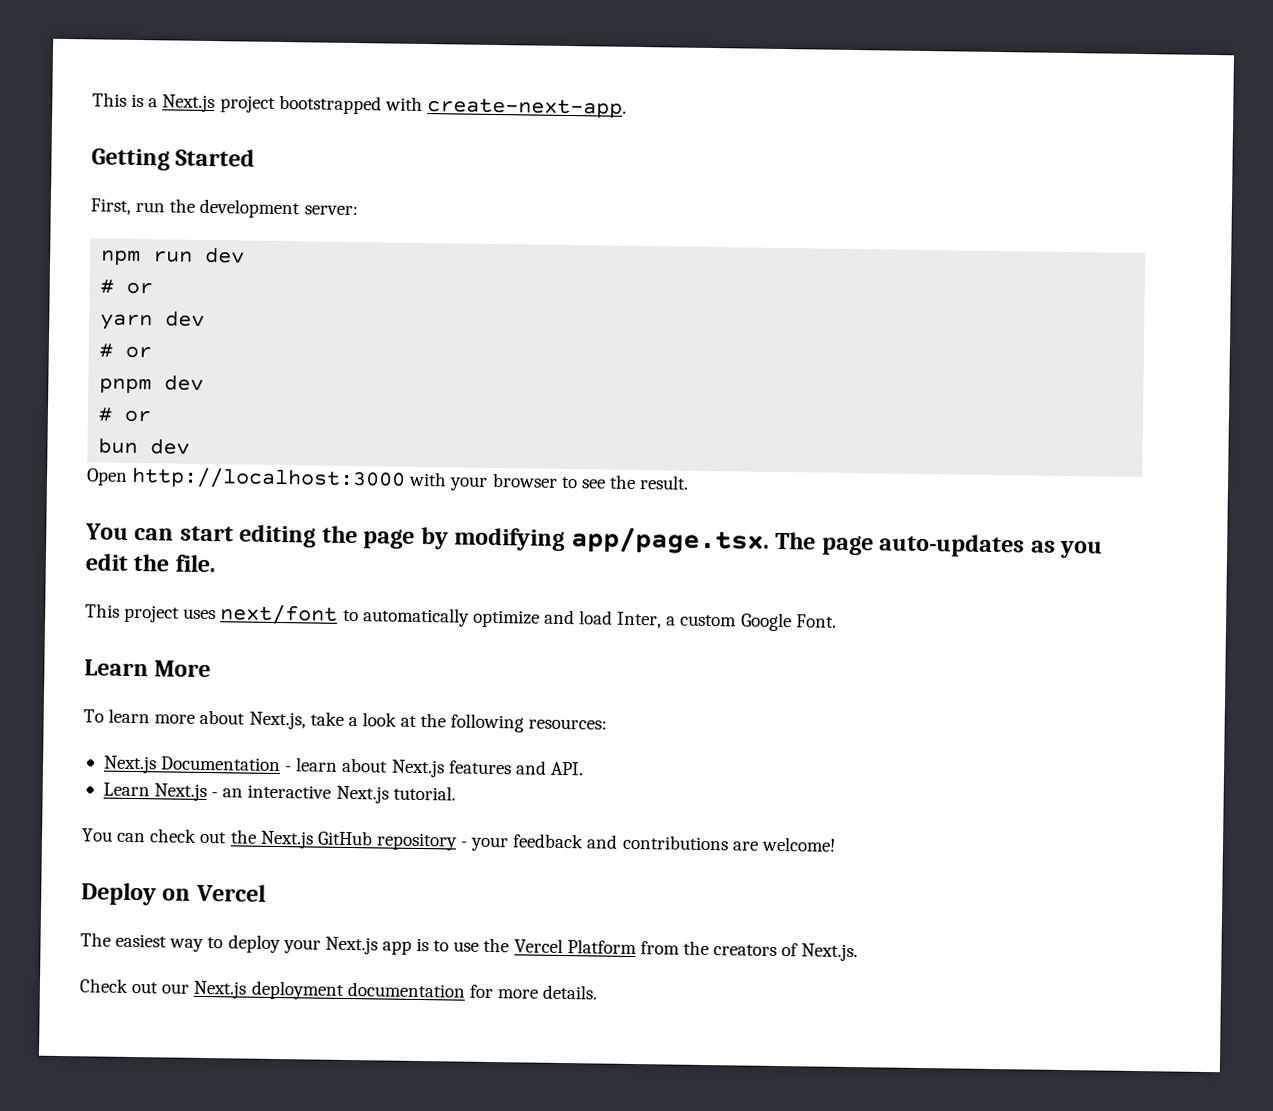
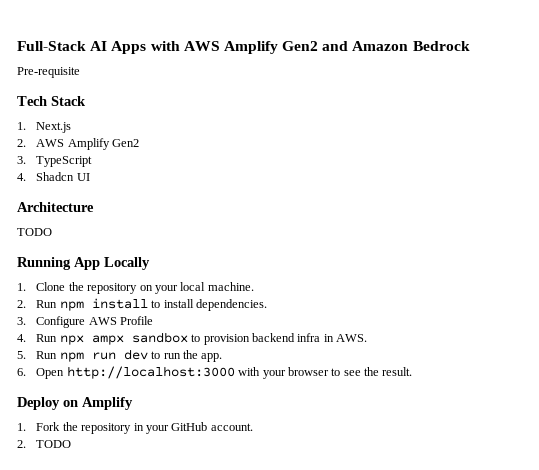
- This is a Next.js project bootstrapped with create-next-app.
- Getting Started
- First, run the development server:
- npm run dev
- # or
- yarn dev
- # or
- pnpm dev
- # or
- bun dev
- Open http://localhost:3000 with your browser to see the result.
+ Full-Stack AI Apps with AWS Amplify Gen2 and Amazon Bedrock
+ Pre-requisite
+ Tech Stack
+ 1. Next.js
+ 2. AWS Amplify Gen2
+ 3. TypeScript
+ 4. Shadcn UI
+ Architecture
+ TODO
+ Running App Locally
+ 1. Clone the repository on your local machine.
+ 2. Run npm install to install dependencies.
+ 3. Configure AWS Profile
+ 4. Run npx ampx sandbox to provision backend infra in AWS.
+ 5. Run npm run dev to run the app.
+ 6. Open http://localhost:3000 with your browser to see the result.
- You can start editing the page by modifying app/page.tsx. The page auto-updates as you edit the file.
- This project uses next/font to automatically optimize and load Inter, a custom Google Font.
- Learn More
- To learn more about Next.js, take a look at the following resources:
- Next.js Documentation - learn about Next.js features and API.
- Learn Next.js - an interactive Next.js tutorial.
- You can check out the Next.js GitHub repository - your feedback and contributions are welcome!
- Deploy on Vercel
- The easiest way to deploy your Next.js app is to use the Vercel Platform from the creators of Next.js.
- Check out our Next.js deployment documentation for more details.
+ Deploy on Amplify
+ 1. Fork the repository in your GitHub account.
+ 2. TODO

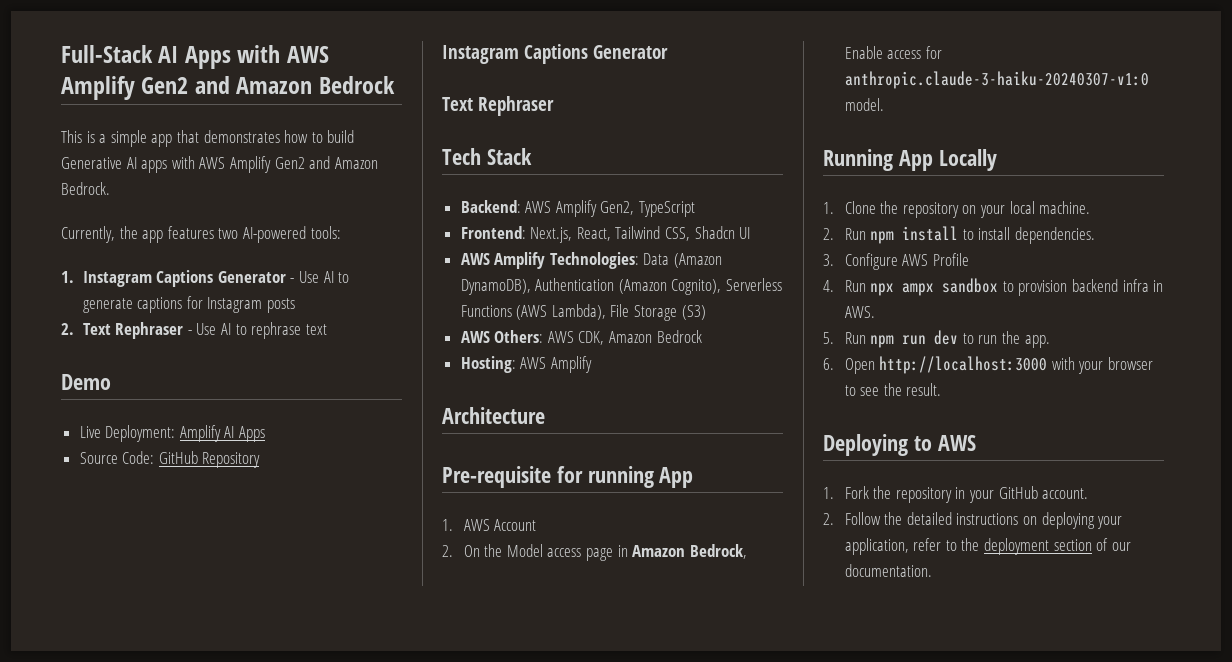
- Pre-requisite
+ This is a simple app that demonstrates how to build Generative AI apps with AWS Amplify Gen2 and Amazon Bedrock.
+ Currently, the app features two AI-powered tools:
+ 1. Instagram Captions Generator - Use AI to generate captions for Instagram posts
+ 2. Text Rephraser - Use AI to rephrase text
+ Demo
+ Live Deployment: Amplify AI Apps
+ Source Code: GitHub Repository
+ Instagram Captions Generator
+ Text Rephraser
  Tech Stack
- 1. Next.js
- 2. AWS Amplify Gen2
- 3. TypeScript
- 4. Shadcn UI
+ Backend: AWS Amplify Gen2, TypeScript
+ Frontend: Next.js, React, Tailwind CSS, Shadcn UI
+ AWS Amplify Technologies: Data (Amazon DynamoDB), Authentication (Amazon Cognito), Serverless Functions (AWS Lambda), File Storage (S3)
+ AWS Others: AWS CDK, Amazon Bedrock
+ Hosting: AWS Amplify
  Architecture
- TODO
+ Pre-requisite for running App
+ 1. AWS Account
+ 2. On the Model access page in Amazon Bedrock, Enable access for anthropic.claude-3-haiku-20240307-v1:0 model.
- Deploy on Amplify
+ Deploying to AWS
- 2. TODO
+ 2. Follow the detailed instructions on deploying your application, refer to the deployment section of our documentation.

